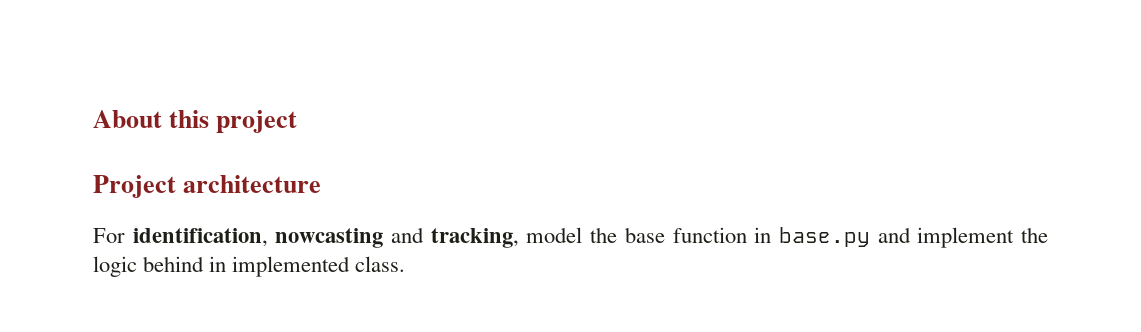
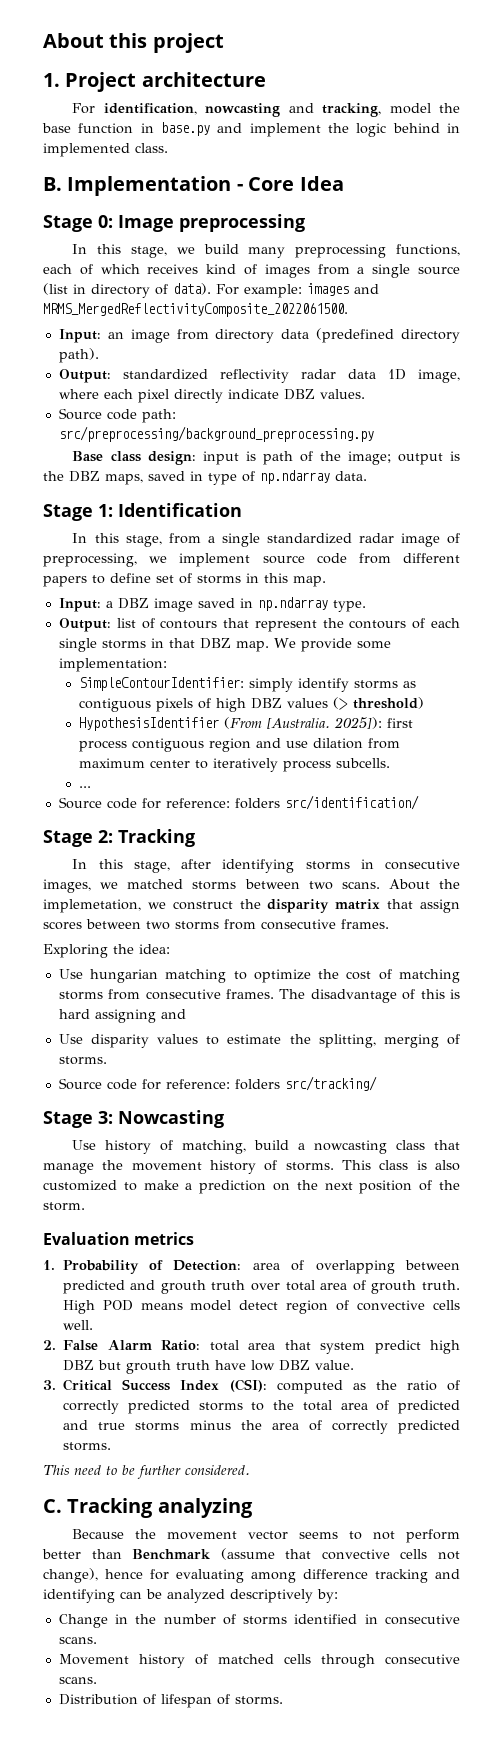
- Project architecture
+ 1. Project architecture
+ B. Implementation - Core Idea
+ Stage 0: Image preprocessing
+ In this stage, we build many preprocessing functions, each of which receives kind of images from a single source (list in directory of data). For example: images and MRMS_MergedReflectivityComposite_2022061500.
+ Input: an image from directory data (predefined directory path).
+ Output: standardized reflectivity radar data 1D image, where each pixel directly indicate DBZ values.
+ Source code path: src/preprocessing/background_preprocessing.py
+ Base class design: input is path of the image; output is the DBZ maps, saved in type of np.ndarray data.
+ Stage 1: Identification
+ In this stage, from a single standardized radar image of preprocessing, we implement source code from different papers to define set of storms in this map.
+ Input: a DBZ image saved in np.ndarray type.
+ Output: list of contours that represent the contours of each single storms in that DBZ map. We provide some implementation:
+ SimpleContourIdentifier: simply identify storms as contiguous pixels of high DBZ values (> threshold)
+ HypothesisIdentifier (From [Australia. 2025]): first process contiguous region and use dilation from maximum center to iteratively process subcells.
+ ...
+ Source code for reference: folders src/identification/
+ Stage 2: Tracking
+ In this stage, after identifying storms in consecutive images, we matched storms between two scans. About the implemetation, we construct the disparity matrix that assign scores between two storms from consecutive frames.
+ Exploring the idea:
+ Use hungarian matching to optimize the cost of matching storms from consecutive frames. The disadvantage of this is hard assigning and
+ Use disparity values to estimate the splitting, merging of storms.
+ Source code for reference: folders src/tracking/
+ Stage 3: Nowcasting
+ Use history of matching, build a nowcasting class that manage the movement history of storms. This class is also customized to make a prediction on the next position of the storm.
+ Evaluation metrics
+ 1. Probability of Detection: area of overlapping between predicted and grouth truth over total area of grouth truth. High POD means model detect region of convective cells well.
+ 2. False Alarm Ratio: total area that system predict high DBZ but grouth truth have low DBZ value.
+ 3. Critical Success Index (CSI): computed as the ratio of correctly predicted storms to the total area of predicted and true storms minus the area of correctly predicted storms.
+ This need to be further considered.
+ C. Tracking analyzing
+ Because the movement vector seems to not perform better than Benchmark (assume that convective cells not change), hence for evaluating among difference tracking and identifying can be analyzed descriptively by:
+ Change in the number of storms identified in consecutive scans.
+ Movement history of matched cells through consecutive scans.
+ Distribution of lifespan of storms.

